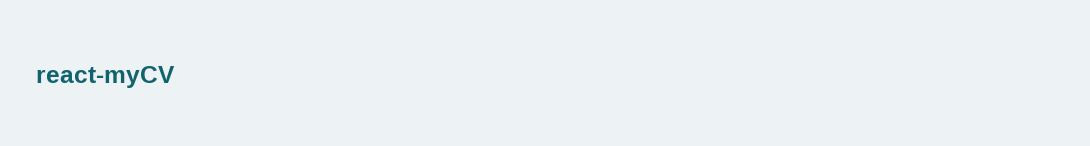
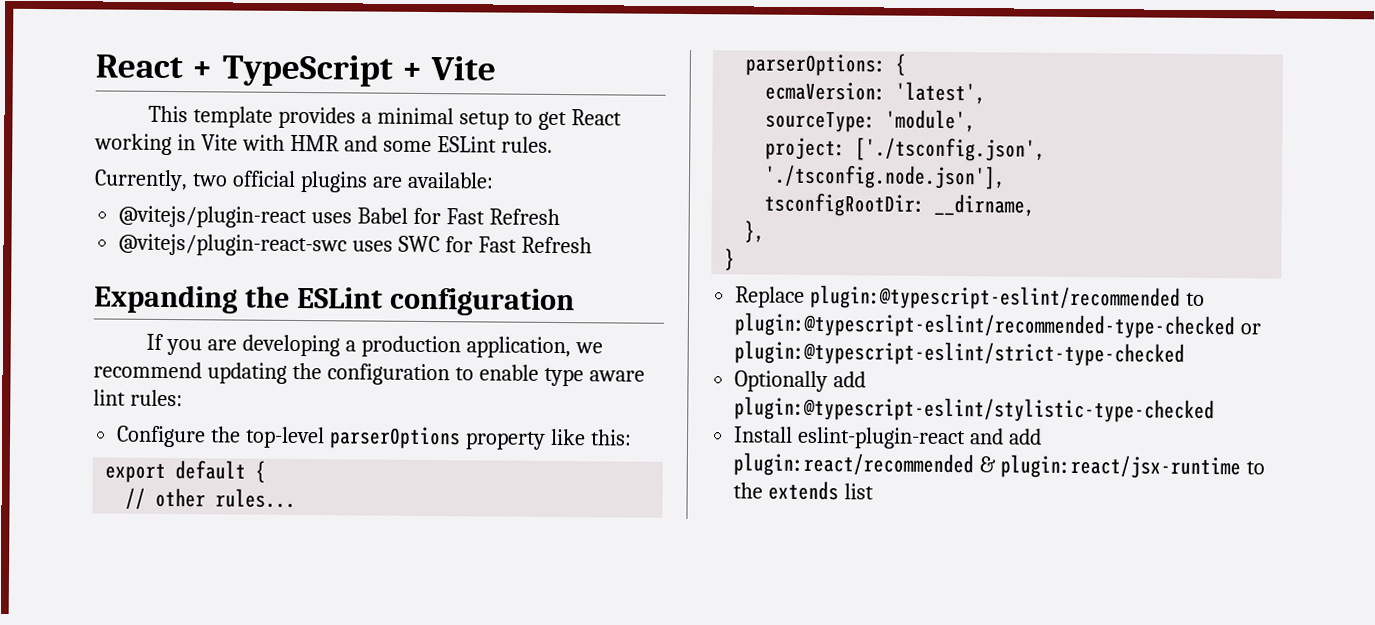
- react-myCV
+ React + TypeScript + Vite
+ This template provides a minimal setup to get React working in Vite with HMR and some ESLint rules.
+ Currently, two official plugins are available:
+ @vitejs/plugin-react uses Babel for Fast Refresh
+ @vitejs/plugin-react-swc uses SWC for Fast Refresh
+ Expanding the ESLint configuration
+ If you are developing a production application, we recommend updating the configuration to enable type aware lint rules:
+ Configure the top-level parserOptions property like this:
+ export default {
+ // other rules...
+ parserOptions: {
+ ecmaVersion: 'latest',
+ sourceType: 'module',
+ project: ['./tsconfig.json', './tsconfig.node.json'],
+ tsconfigRootDir: __dirname,
+ },
+ }
+ Replace plugin:@typescript-eslint/recommended to plugin:@typescript-eslint/recommended-type-checked or plugin:@typescript-eslint/strict-type-checked
+ Optionally add plugin:@typescript-eslint/stylistic-type-checked
+ Install eslint-plugin-react and add plugin:react/recommended & plugin:react/jsx-runtime to the extends list

